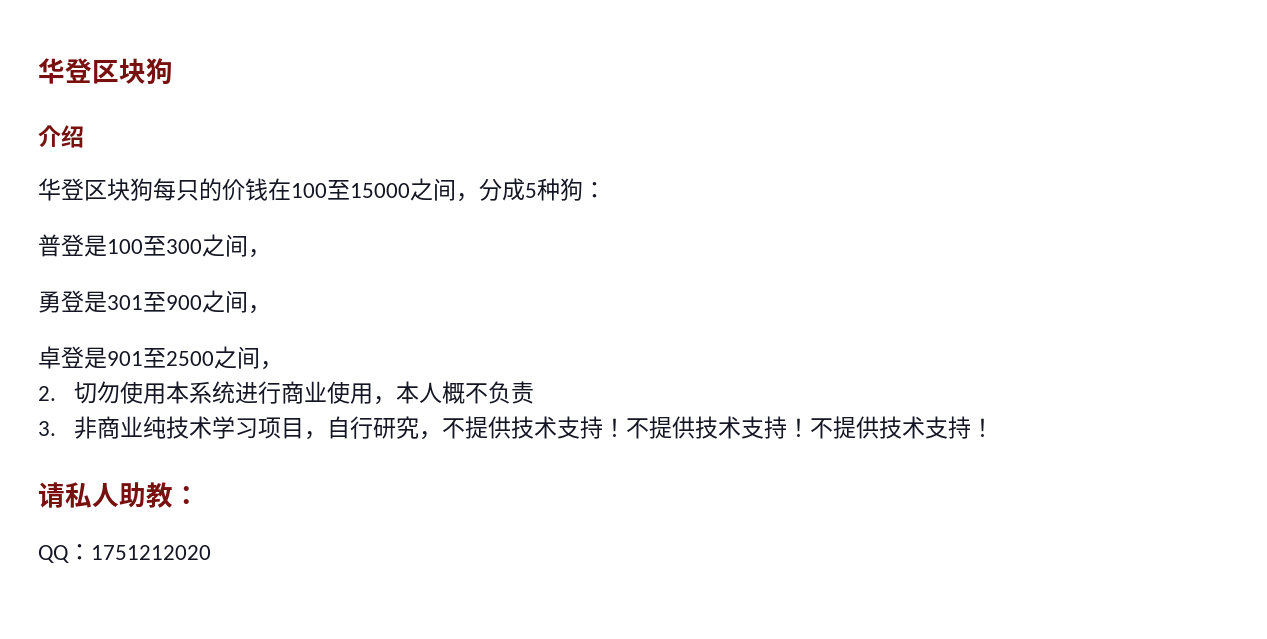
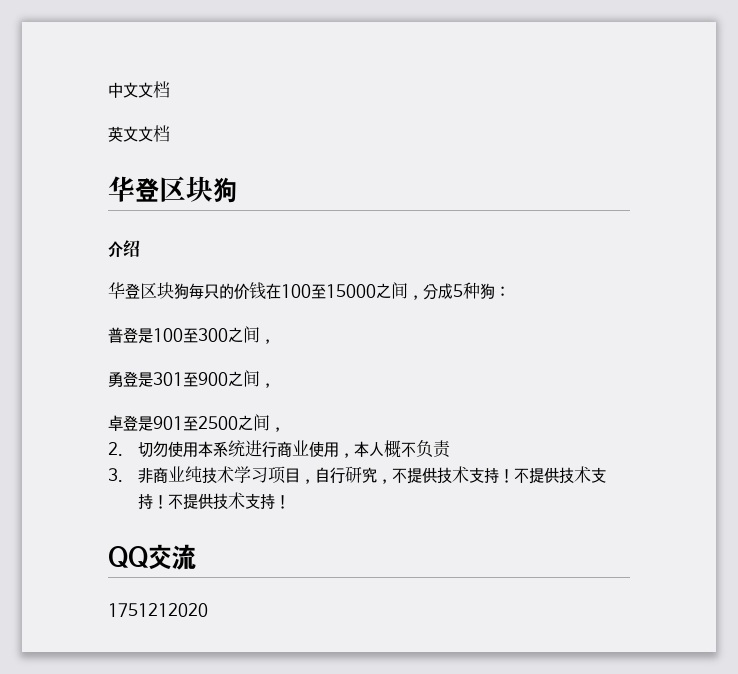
+ 中文文档
+ 英文文档
- 请私人助教：
- QQ：1751212020
+ QQ交流
+ 1751212020

